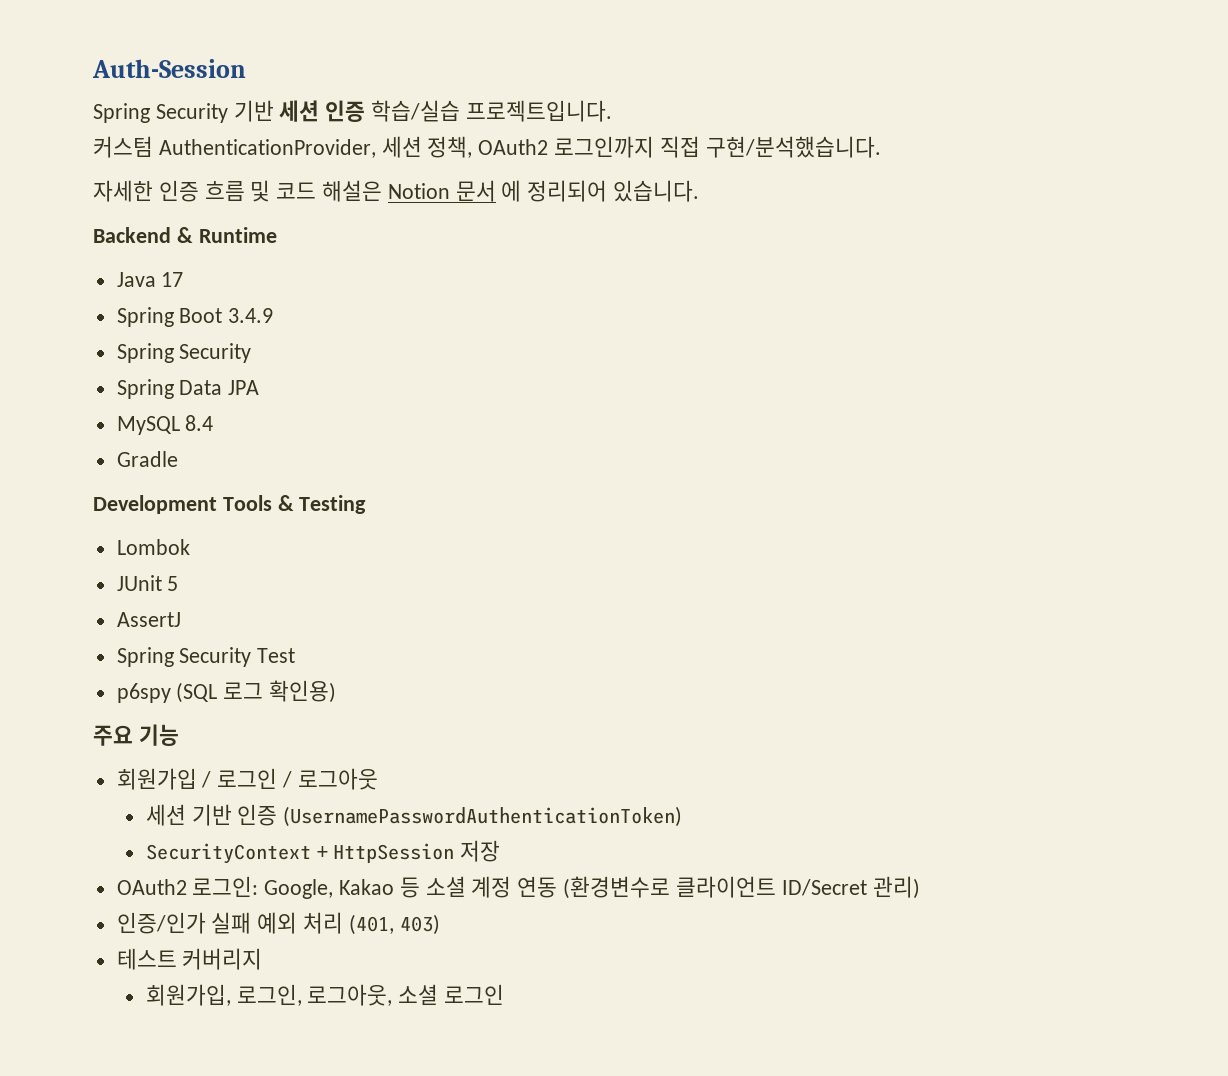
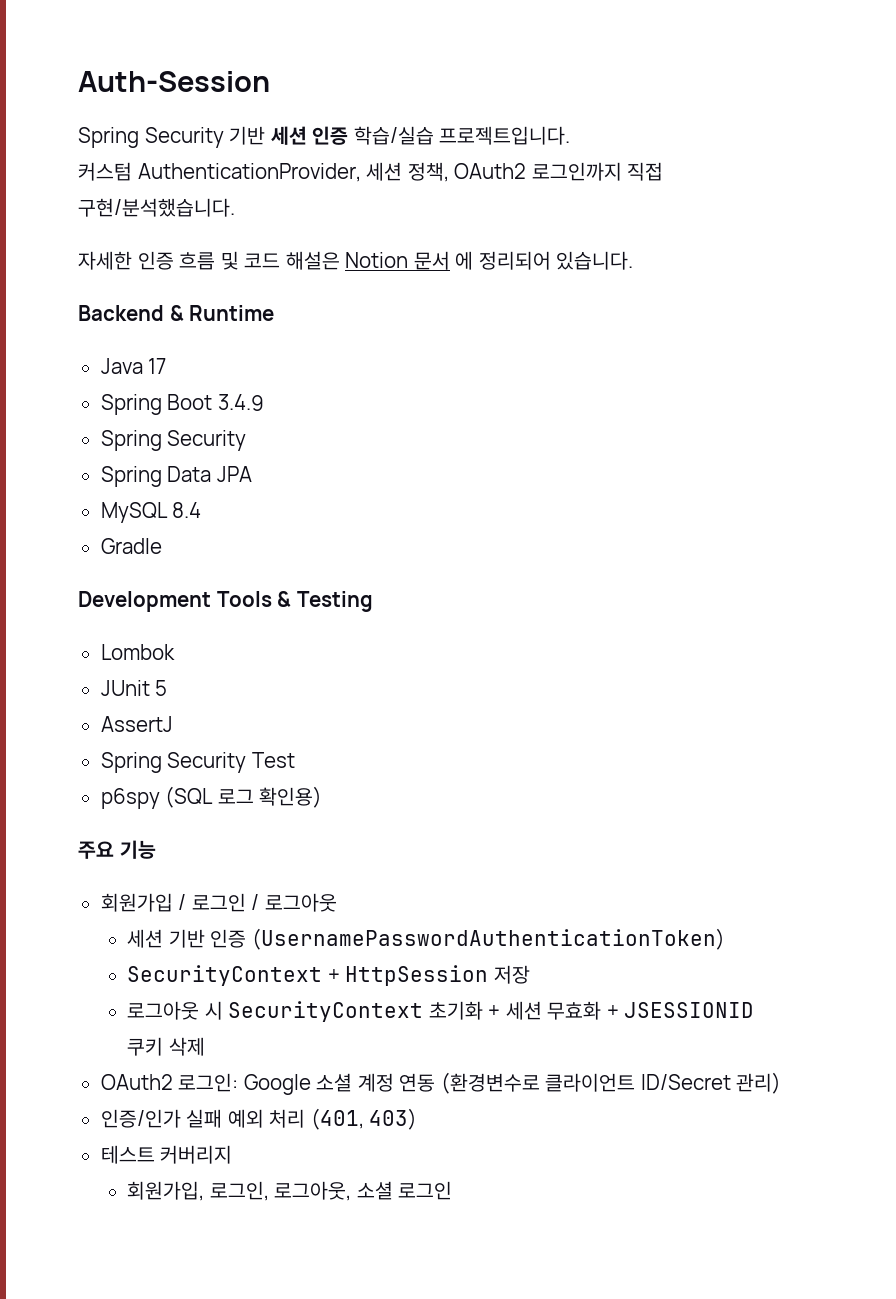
+ 로그아웃 시 SecurityContext 초기화 + 세션 무효화 + JSESSIONID 쿠키 삭제
- OAuth2 로그인: Google, Kakao 등 소셜 계정 연동 (환경변수로 클라이언트 ID/Secret 관리)
+ OAuth2 로그인: Google 소셜 계정 연동 (환경변수로 클라이언트 ID/Secret 관리)

